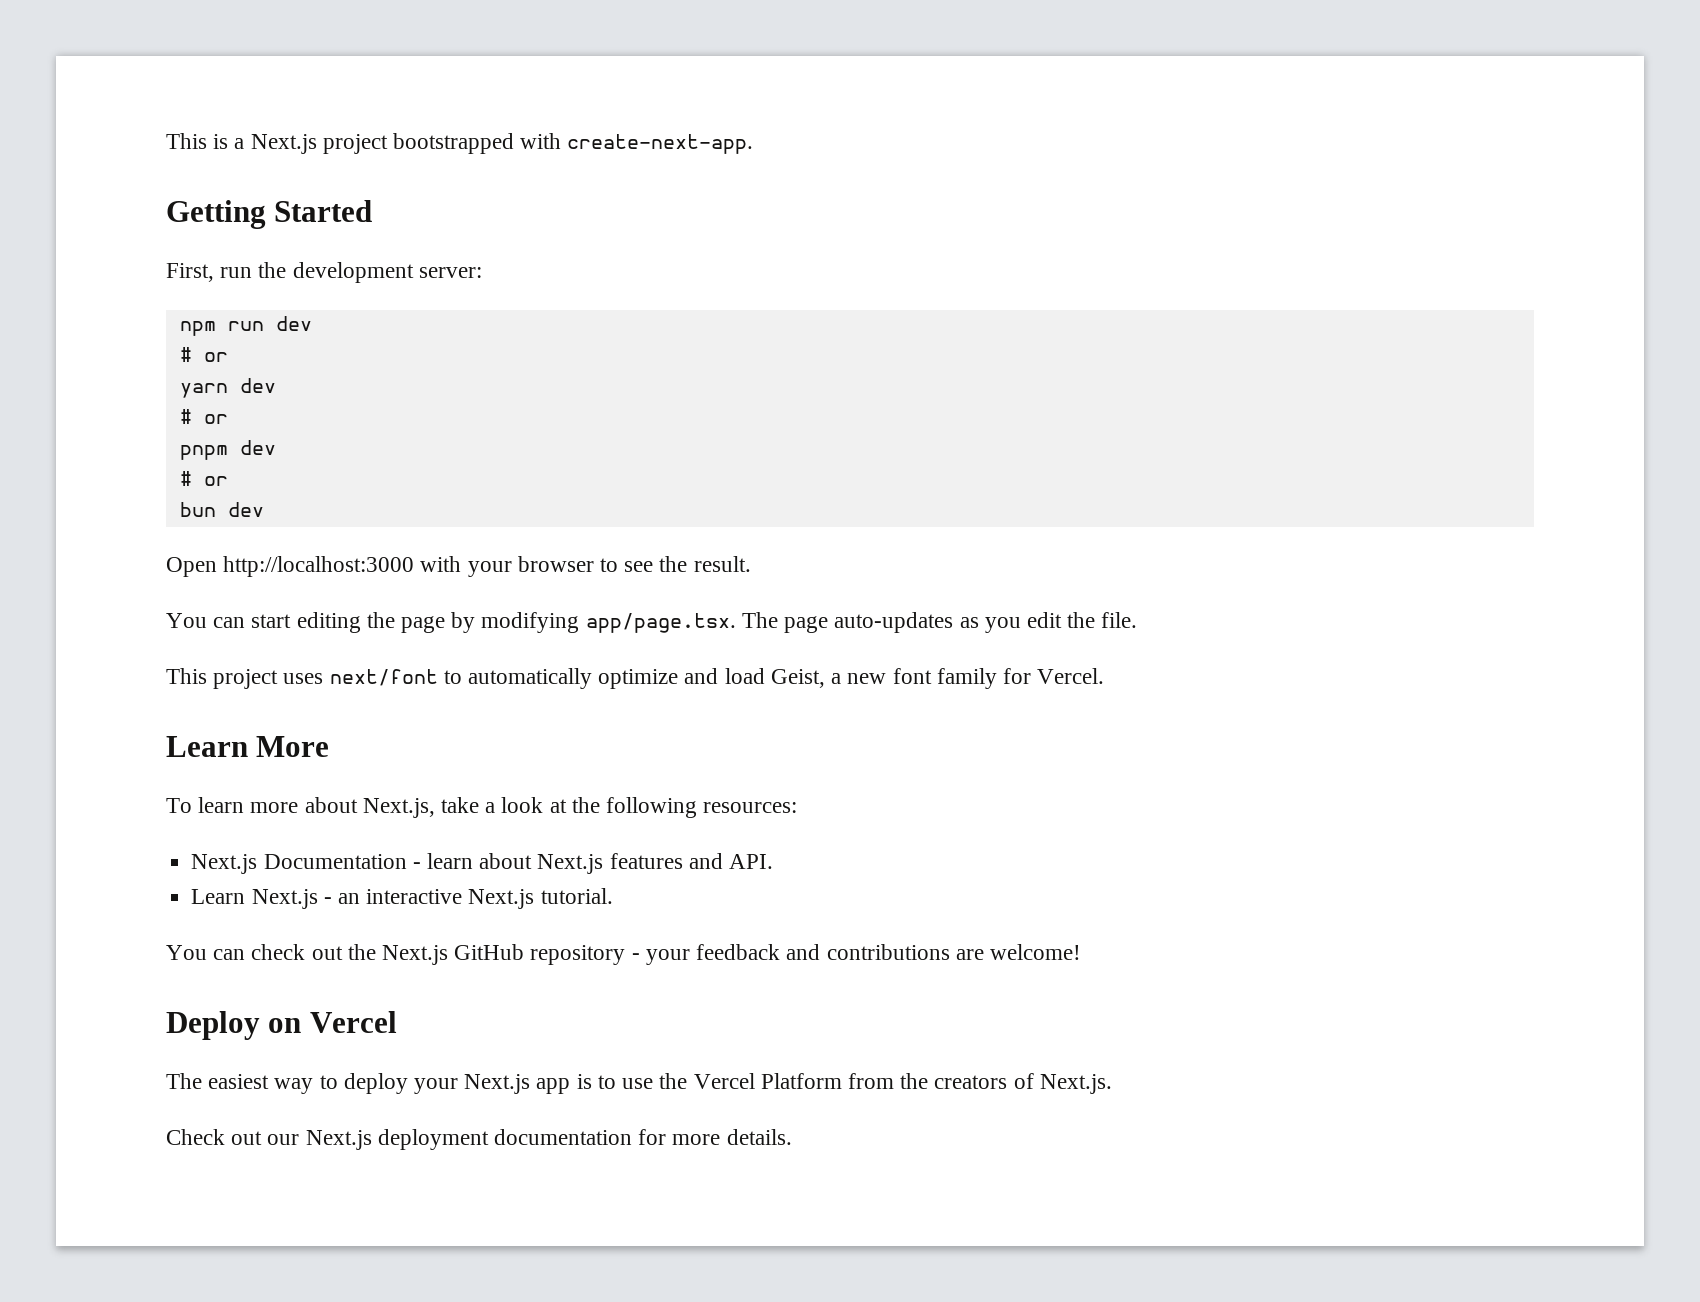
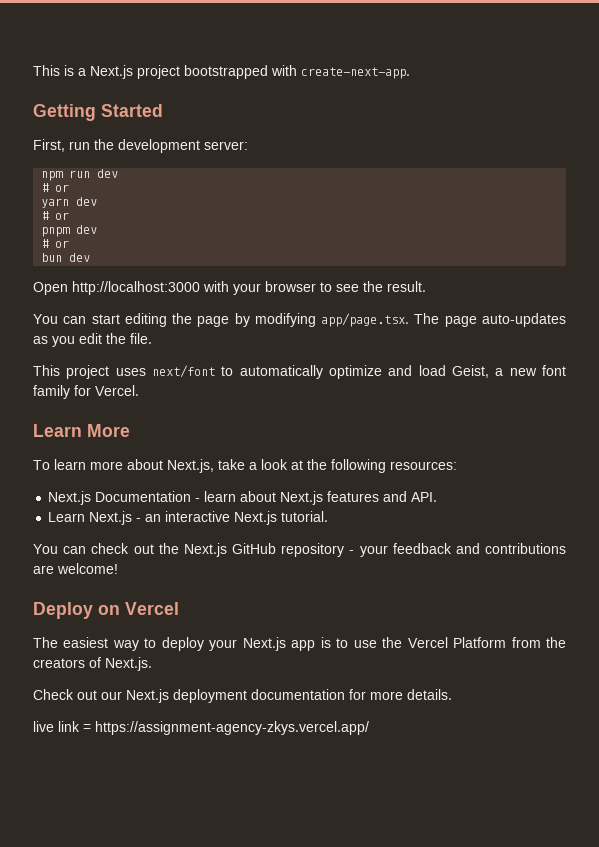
+ live link = https://assignment-agency-zkys.vercel.app/

